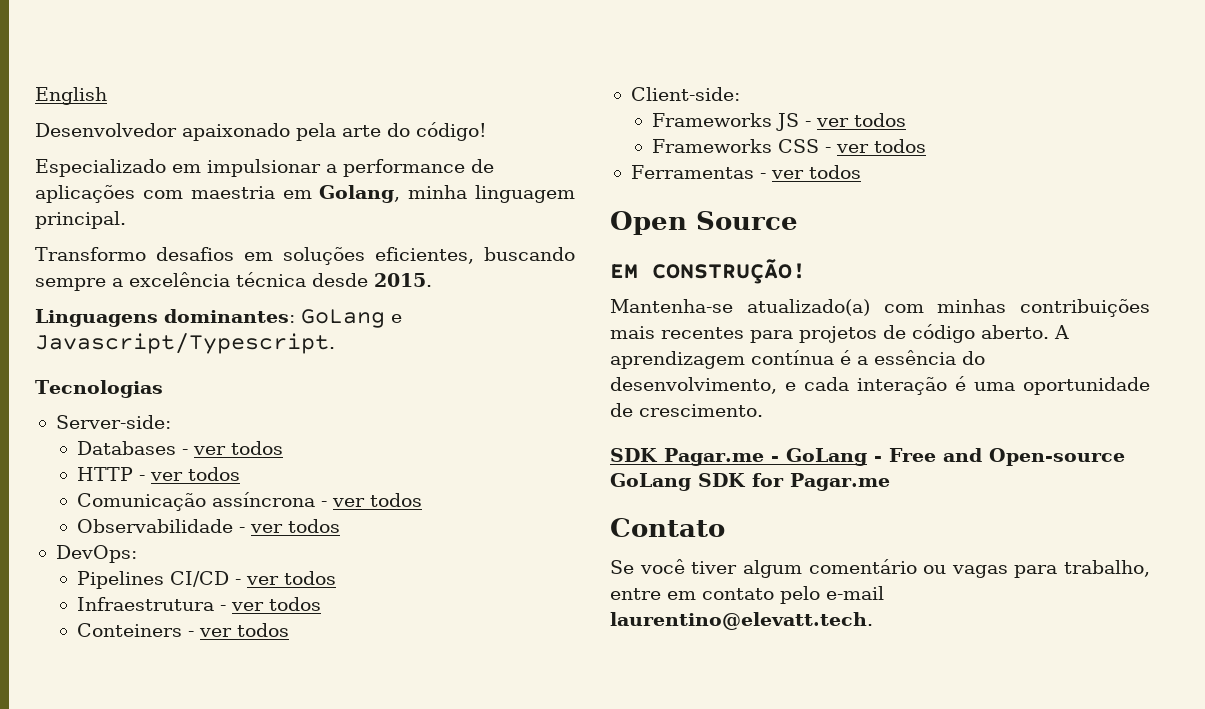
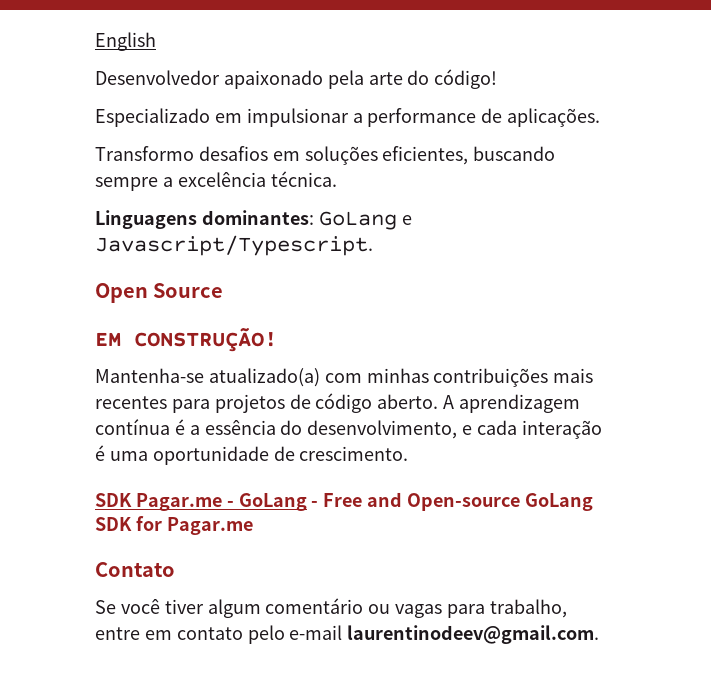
- Especializado em impulsionar a performance de aplicações com maestria em Golang, minha linguagem principal.
+ Especializado em impulsionar a performance de aplicações.
- Transformo desafios em soluções eficientes, buscando sempre a excelência técnica desde 2015.
+ Transformo desafios em soluções eficientes, buscando sempre a excelência técnica.
- Tecnologias
- Server-side:
- Databases - ver todos
- HTTP - ver todos
- Comunicação assíncrona - ver todos
- Observabilidade - ver todos
- DevOps:
- Pipelines CI/CD - ver todos
- Infraestrutura - ver todos
- Conteiners - ver todos
- Client-side:
- Frameworks JS - ver todos
- Frameworks CSS - ver todos
- Ferramentas - ver todos
- Se você tiver algum comentário ou vagas para trabalho, entre em contato pelo e-mail laurentino@elevatt.tech.
+ Se você tiver algum comentário ou vagas para trabalho, entre em contato pelo e-mail laurentinodeev@gmail.com.

